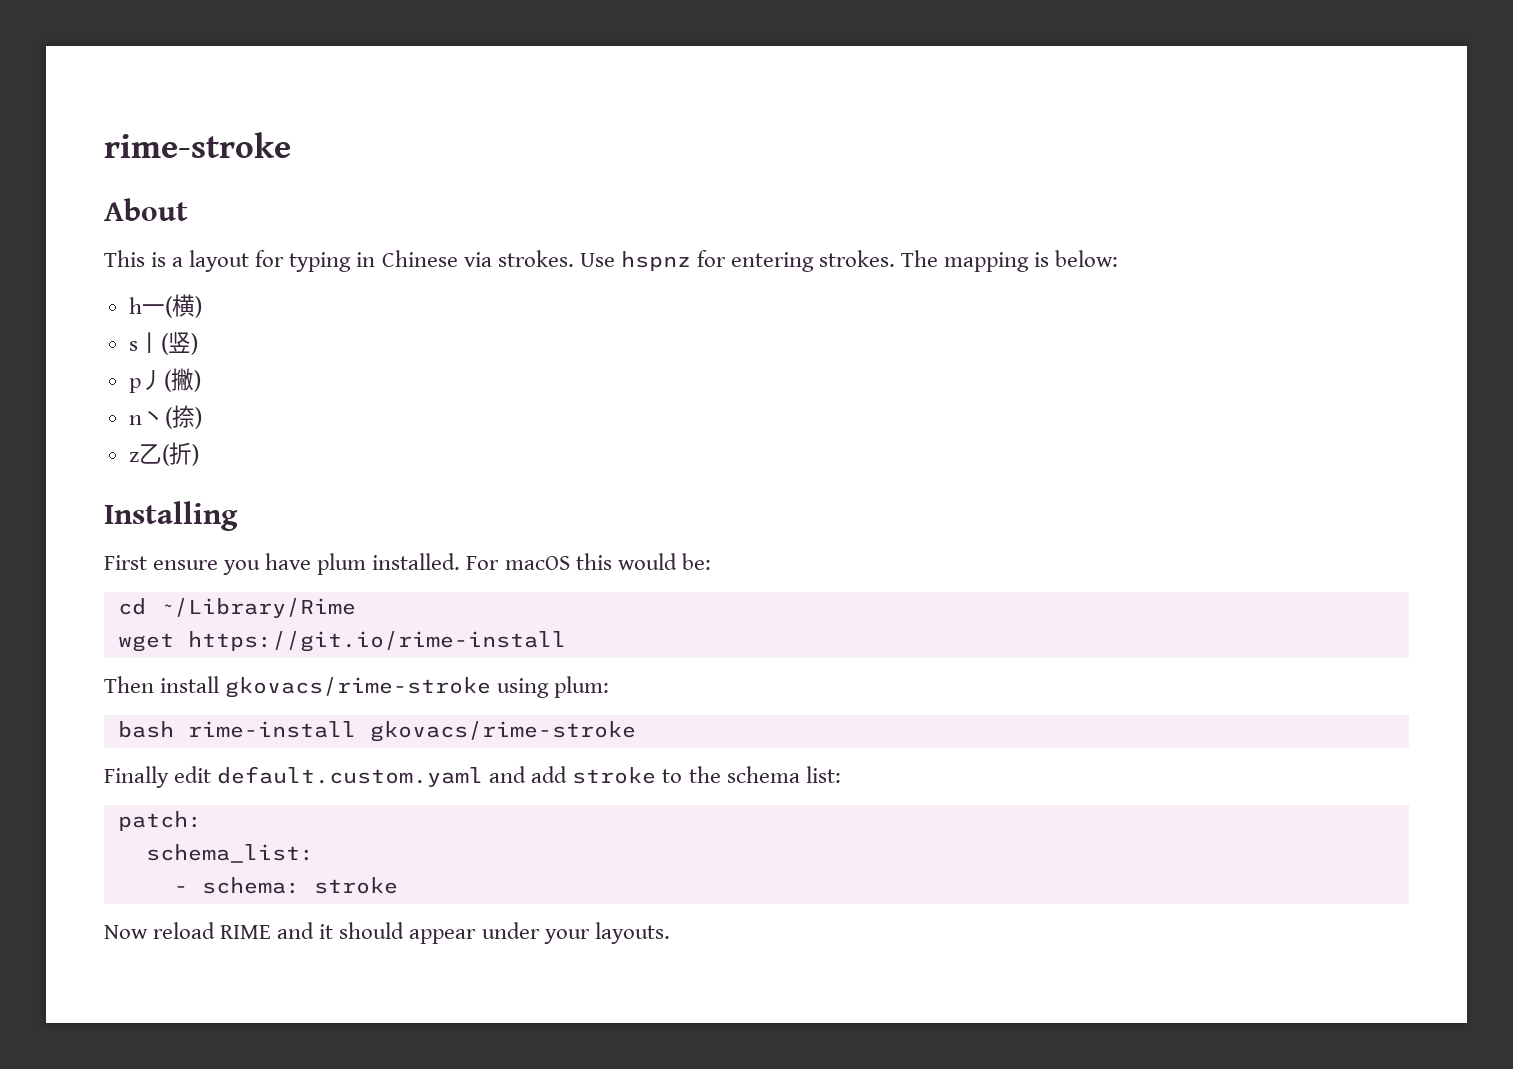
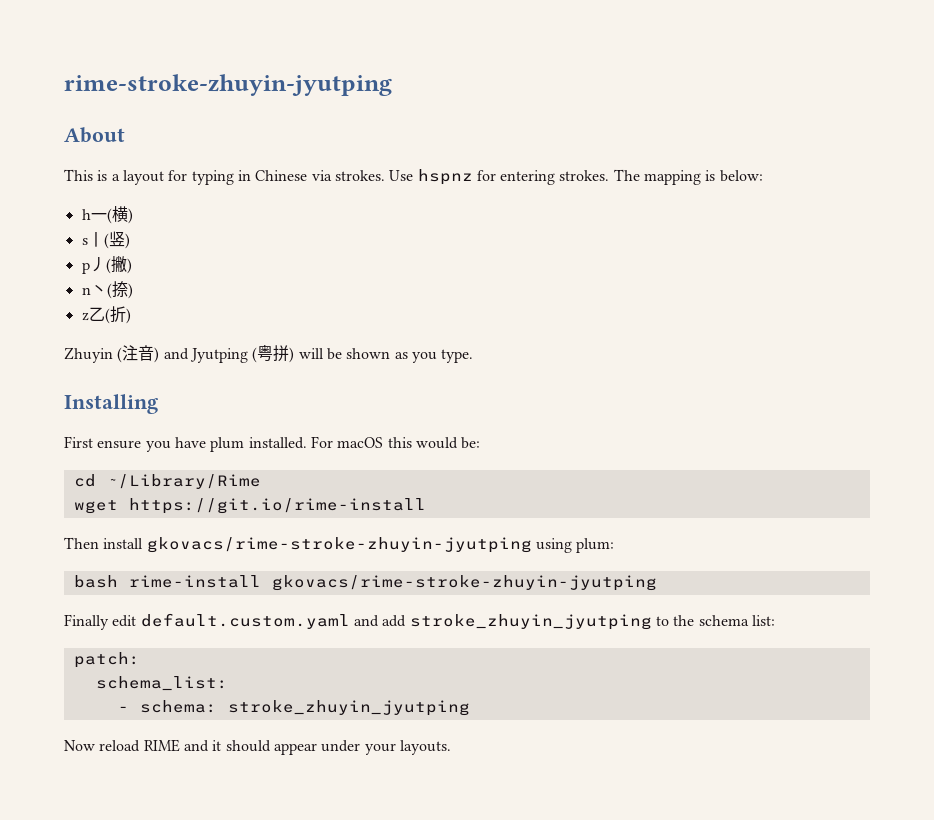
- rime-stroke
+ rime-stroke-zhuyin-jyutping
+ Zhuyin (注音) and Jyutping (粤拼) will be shown as you type.
- Then install gkovacs/rime-stroke using plum:
+ Then install gkovacs/rime-stroke-zhuyin-jyutping using plum:
- bash rime-install gkovacs/rime-stroke
+ bash rime-install gkovacs/rime-stroke-zhuyin-jyutping
- Finally edit default.custom.yaml and add stroke to the schema list:
+ Finally edit default.custom.yaml and add stroke_zhuyin_jyutping to the schema list:
- - schema: stroke
+ - schema: stroke_zhuyin_jyutping

